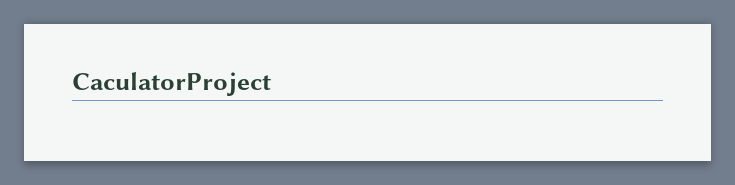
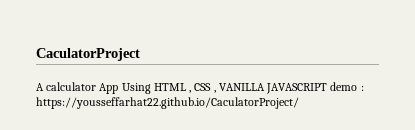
+ A calculator App Using HTML , CSS , VANILLA JAVASCRIPT demo : https://yousseffarhat22.github.io/CaculatorProject/

